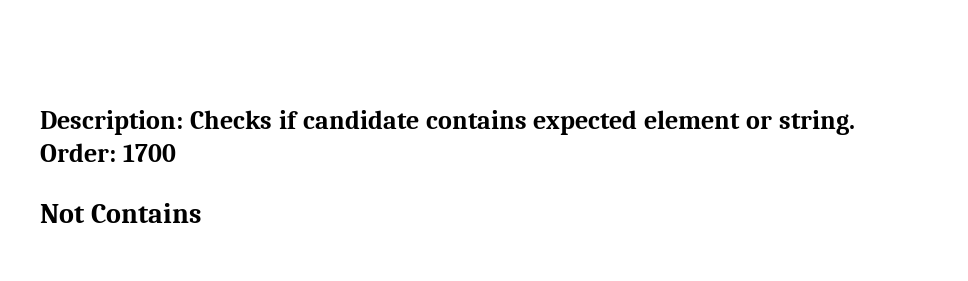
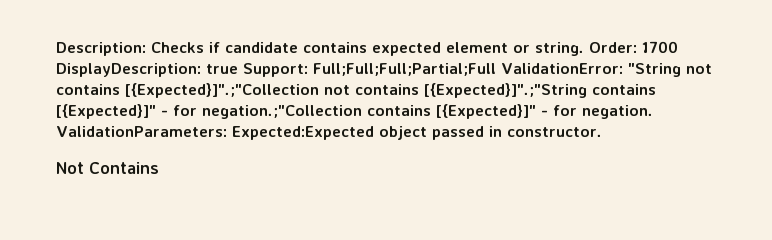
- Order: 1700
+ Order: 1700 DisplayDescription: true Support: Full;Full;Full;Partial;Full ValidationError: "String not contains [{Expected}]".;"Collection not contains [{Expected}]".;"String contains [{Expected}]" - for negation.;"Collection contains [{Expected}]" - for negation. ValidationParameters: Expected:Expected object passed in constructor.

